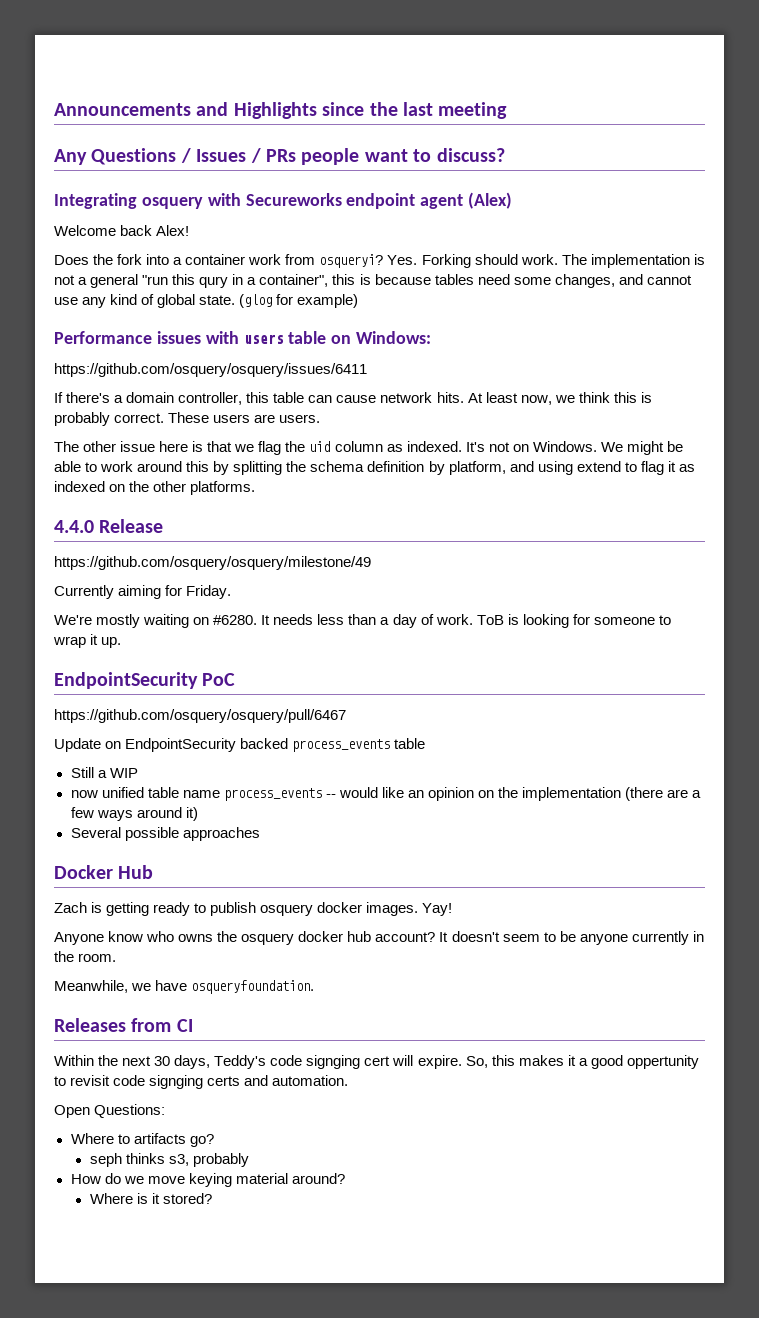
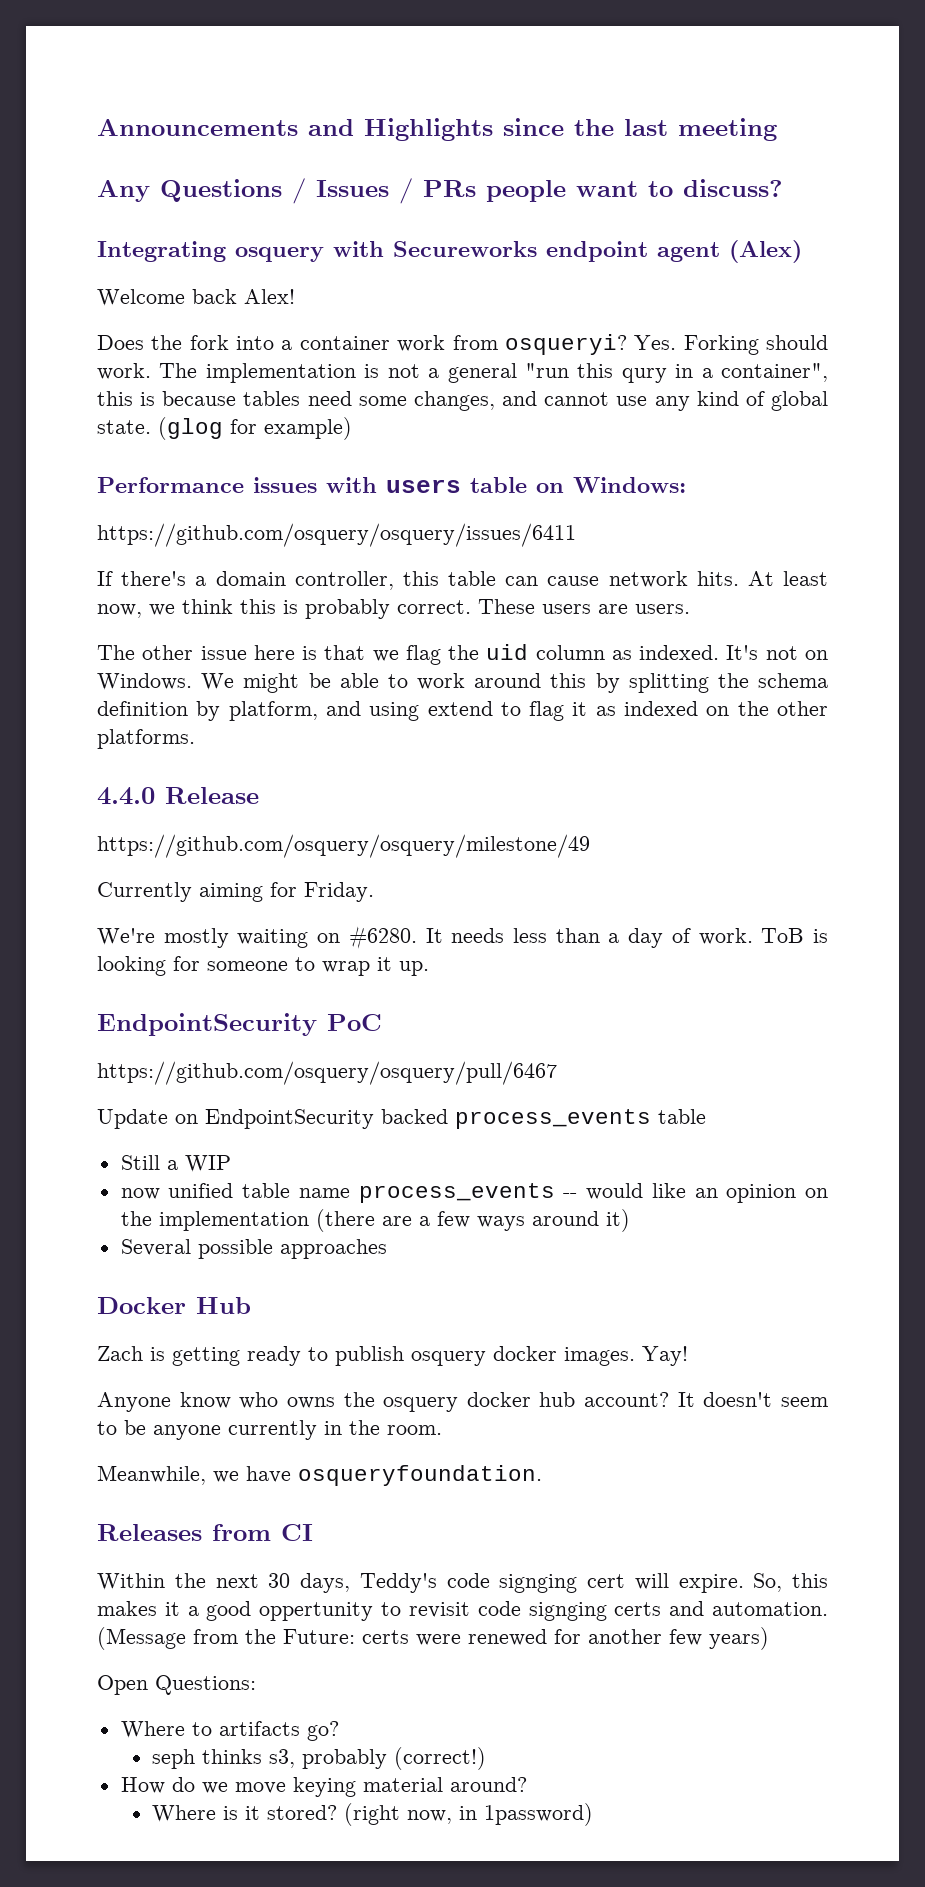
+ (Message from the Future: certs were renewed for another few years)
- seph thinks s3, probably
+ seph thinks s3, probably (correct!)
+ (right now, in 1password)

